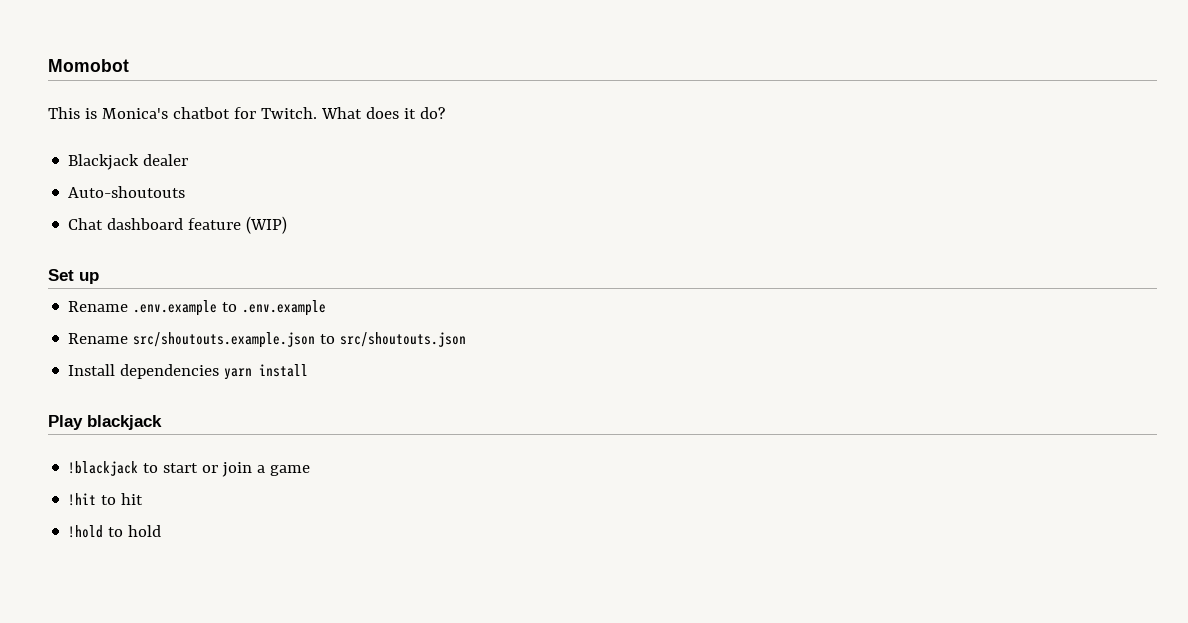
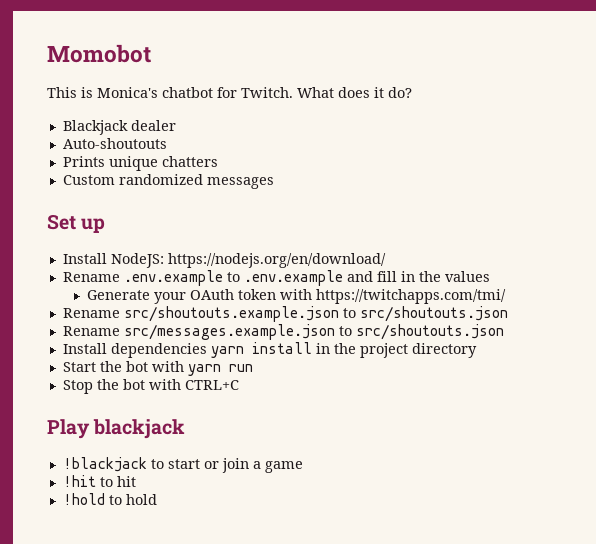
- Chat dashboard feature (WIP)
+ Prints unique chatters
+ Custom randomized messages
+ Install NodeJS: https://nodejs.org/en/download/
- Rename .env.example to .env.example
+ Rename .env.example to .env.example and fill in the values
+ Generate your OAuth token with https://twitchapps.com/tmi/
+ Rename src/messages.example.json to src/shoutouts.json
- Install dependencies yarn install
+ Install dependencies yarn install in the project directory
+ Start the bot with yarn run
+ Stop the bot with CTRL+C

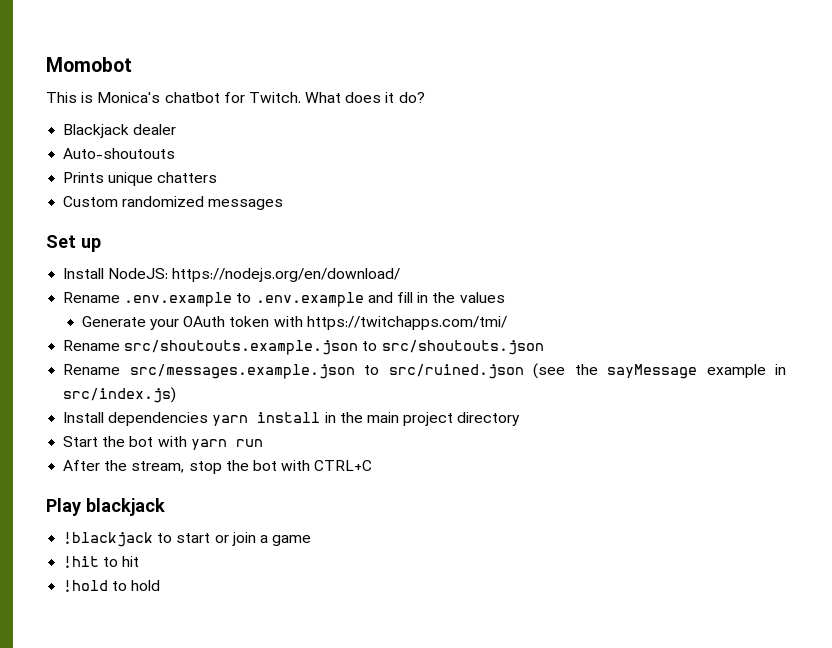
- Rename src/messages.example.json to src/shoutouts.json
+ Rename src/messages.example.json to src/ruined.json (see the sayMessage example in src/index.js)
- Install dependencies yarn install in the project directory
+ Install dependencies yarn install in the main project directory
- Stop the bot with CTRL+C
+ After the stream, stop the bot with CTRL+C

